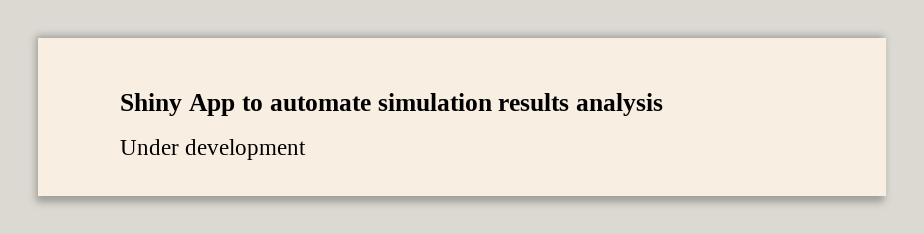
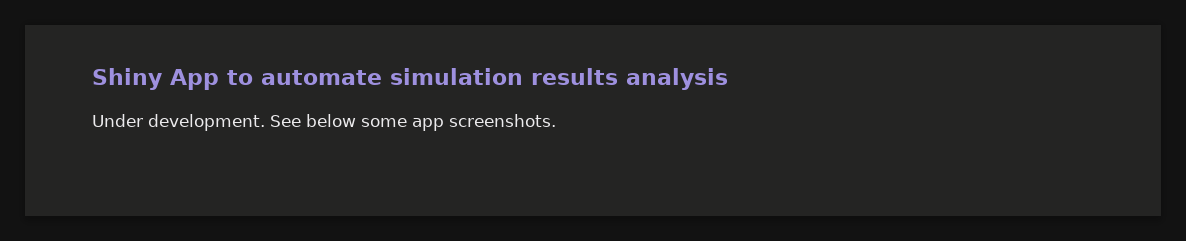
- Under development
+ Under development. See below some app screenshots.

